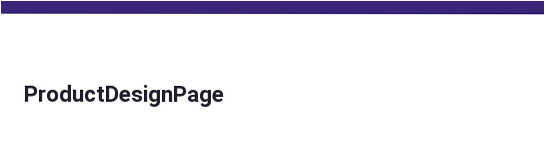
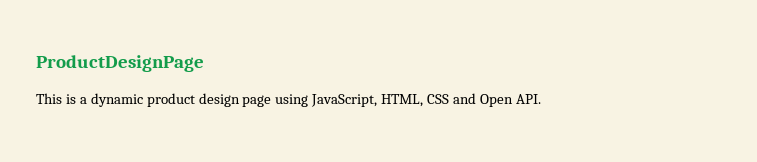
+ This is a dynamic product design page using JavaScript, HTML, CSS and Open API.

